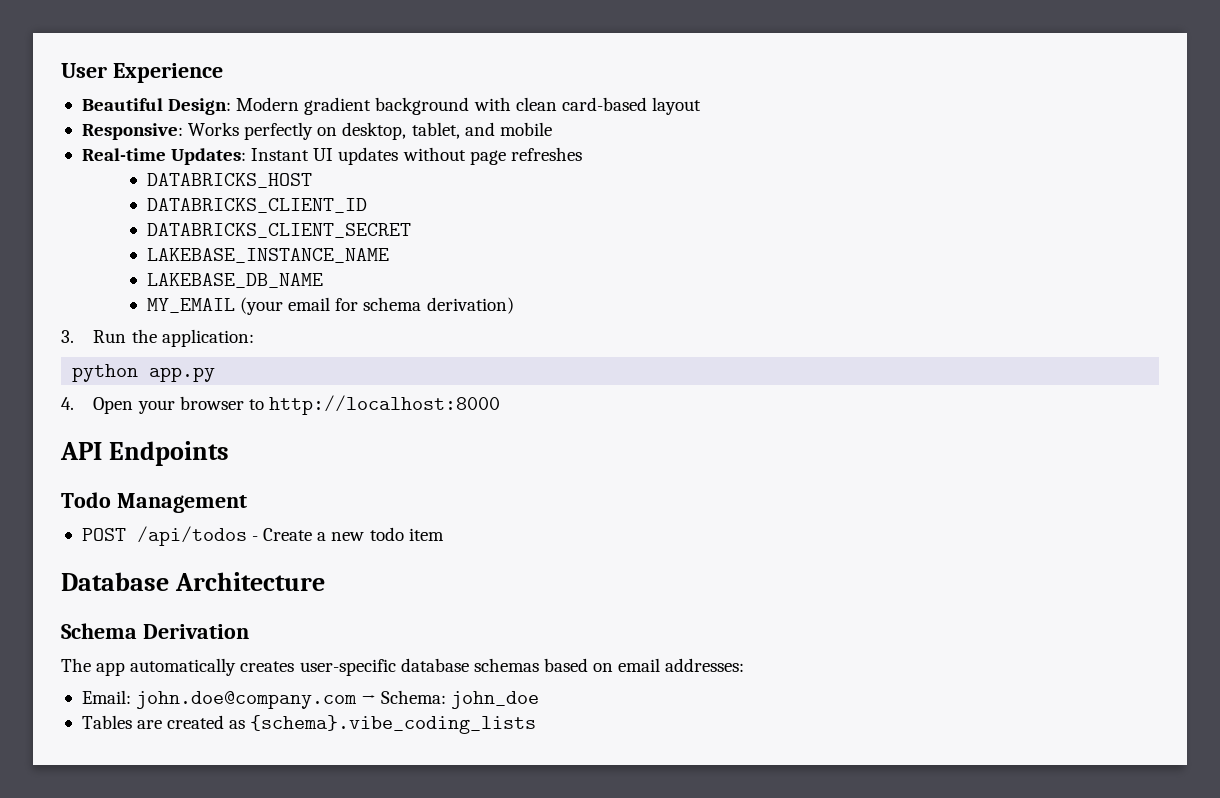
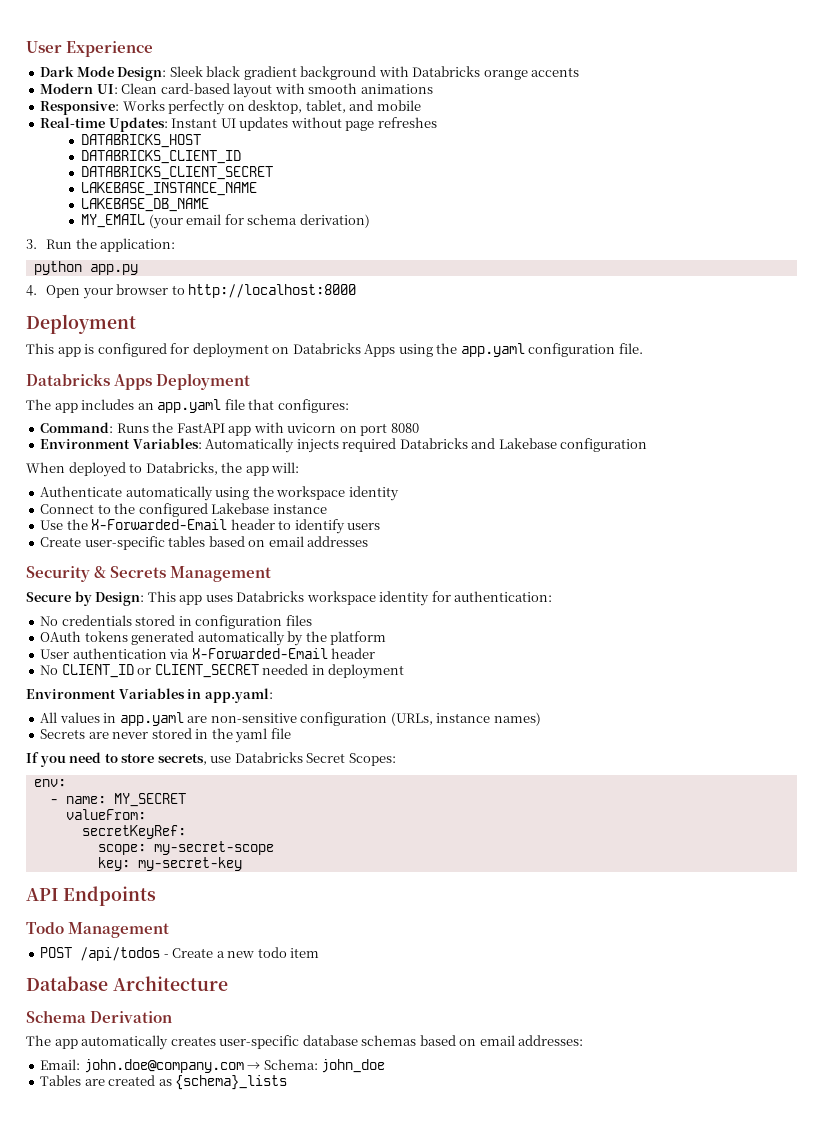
- Beautiful Design: Modern gradient background with clean card-based layout
+ Dark Mode Design: Sleek black gradient background with Databricks orange accents
+ Modern UI: Clean card-based layout with smooth animations
  4. Open your browser to http://localhost:8000
+ Deployment
+ This app is configured for deployment on Databricks Apps using the app.yaml configuration file.
+ Databricks Apps Deployment
+ The app includes an app.yaml file that configures:
+ Command: Runs the FastAPI app with uvicorn on port 8080
+ Environment Variables: Automatically injects required Databricks and Lakebase configuration
+ When deployed to Databricks, the app will:
+ Authenticate automatically using the workspace identity
+ Connect to the configured Lakebase instance
+ Use the X-Forwarded-Email header to identify users
+ Create user-specific tables based on email addresses
+ Security & Secrets Management
+ Secure by Design: This app uses Databricks workspace identity for authentication:
+ No credentials stored in configuration files
+ OAuth tokens generated automatically by the platform
+ User authentication via X-Forwarded-Email header
+ No CLIENT_ID or CLIENT_SECRET needed in deployment
+ Environment Variables in app.yaml:
+ All values in app.yaml are non-sensitive configuration (URLs, instance names)
+ Secrets are never stored in the yaml file
+ If you need to store secrets, use Databricks Secret Scopes:
+ env:
+ - name: MY_SECRET
+ valueFrom:
+ secretKeyRef:
+ scope: my-secret-scope
+ key: my-secret-key
- Tables are created as {schema}.vibe_coding_lists
+ Tables are created as {schema}_lists

